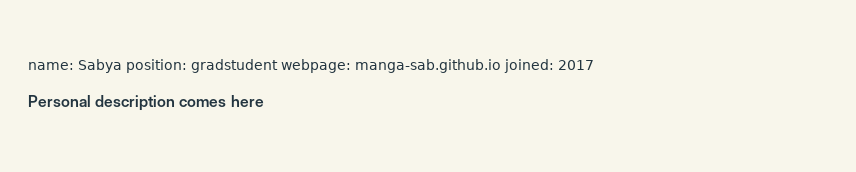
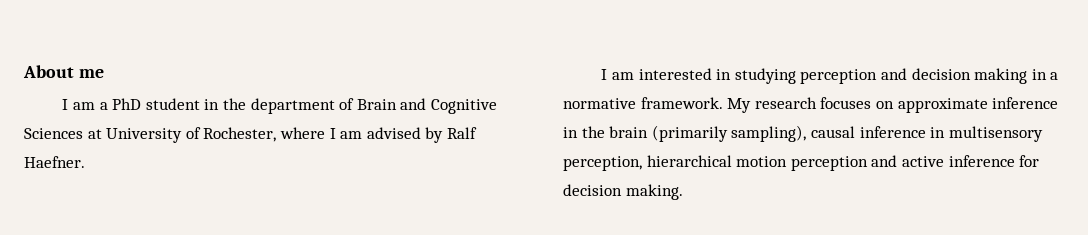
- name: Sabya position: gradstudent webpage: manga-sab.github.io joined: 2017
- Personal description comes here
+ About me
+ I am a PhD student in the department of Brain and Cognitive Sciences at University of Rochester, where I am advised by Ralf Haefner.
+ I am interested in studying perception and decision making in a normative framework. My research focuses on approximate inference in the brain (primarily sampling), causal inference in multisensory perception, hierarchical motion perception and active inference for decision making.

